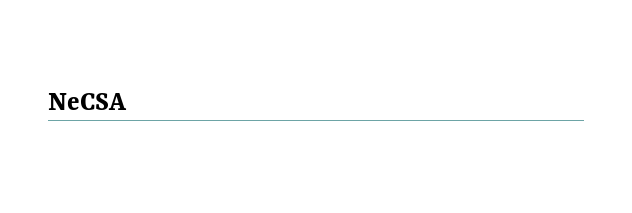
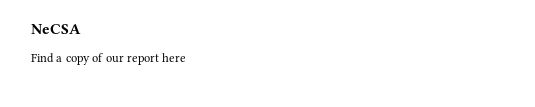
+ Find a copy of our report here

